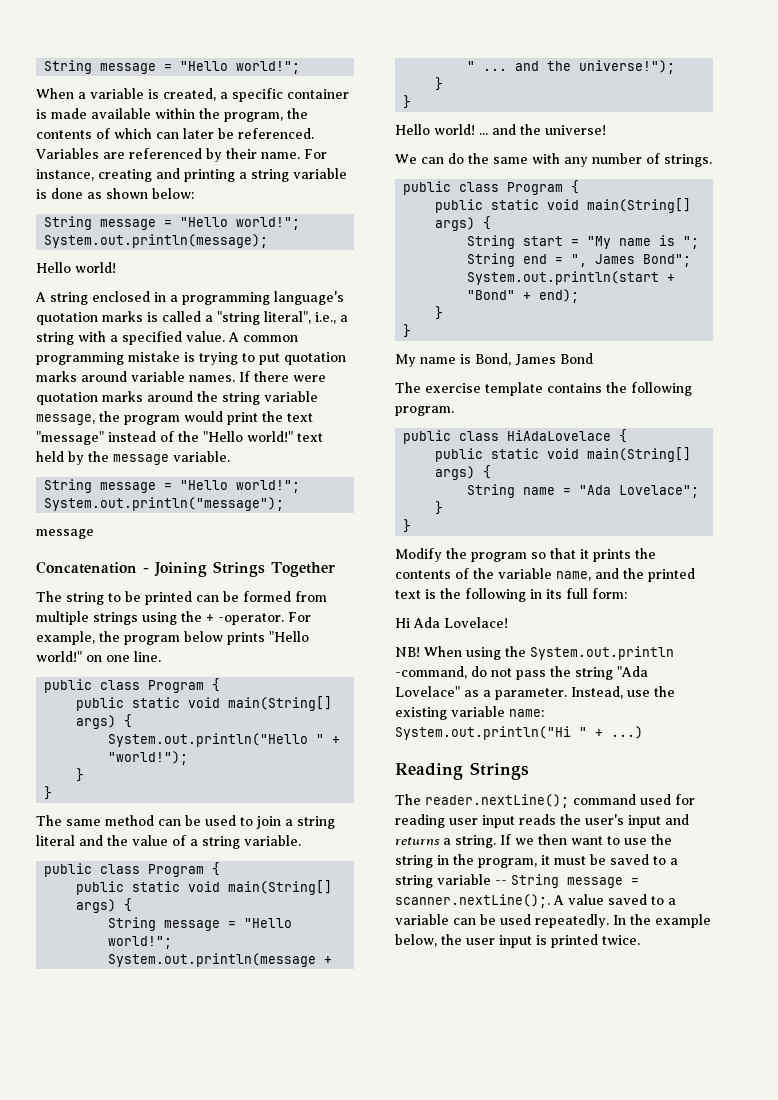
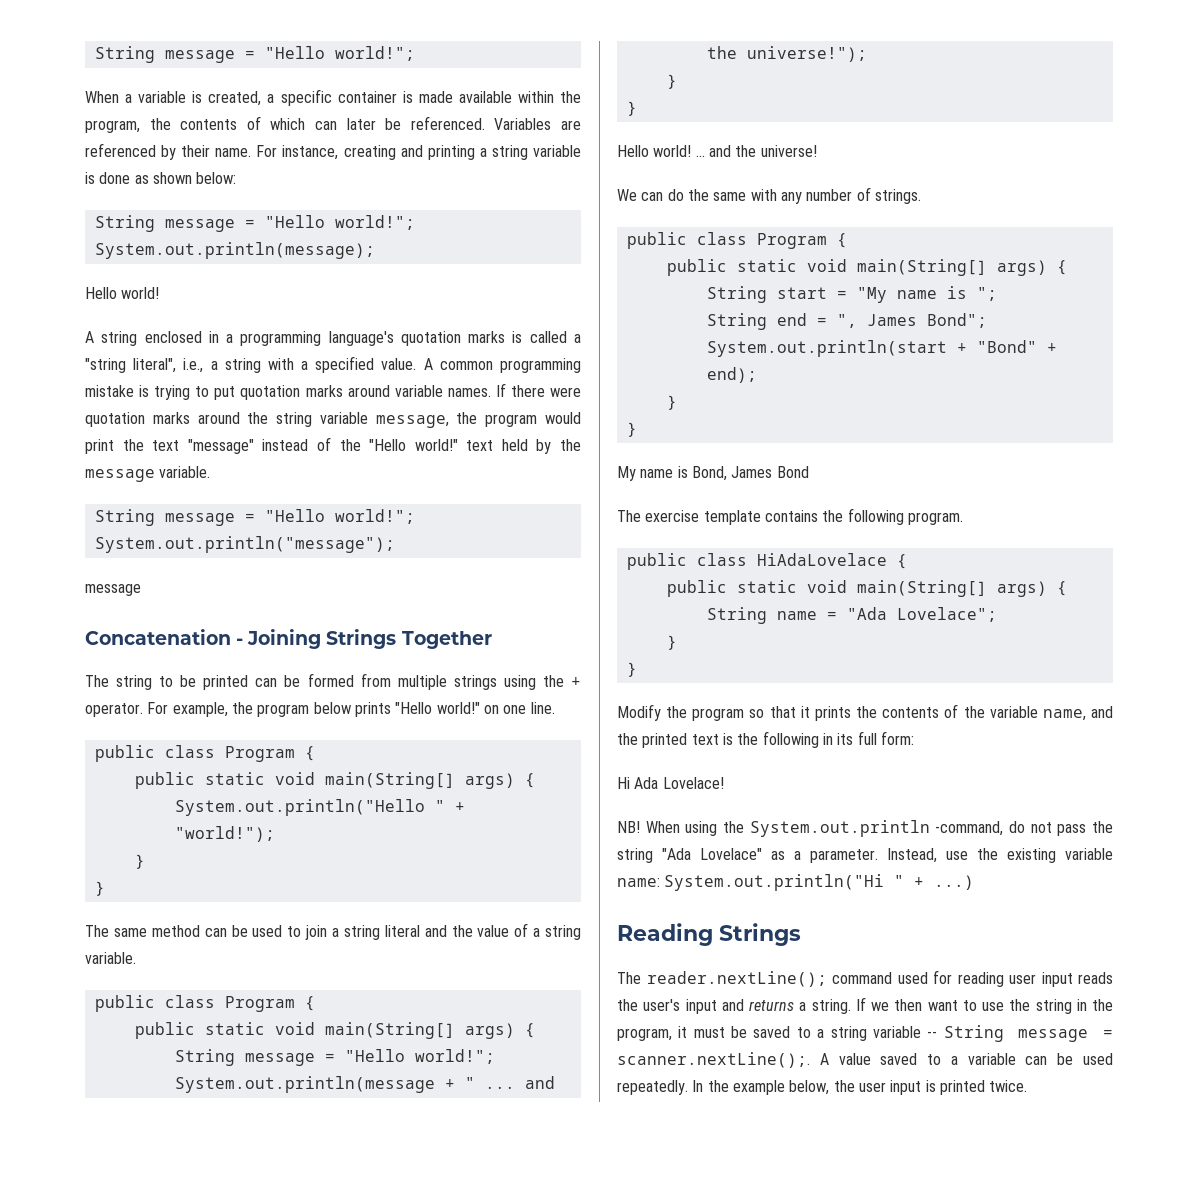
- The string to be printed can be formed from multiple strings using the + -operator.
+ The string to be printed can be formed from multiple strings using the + operator.

